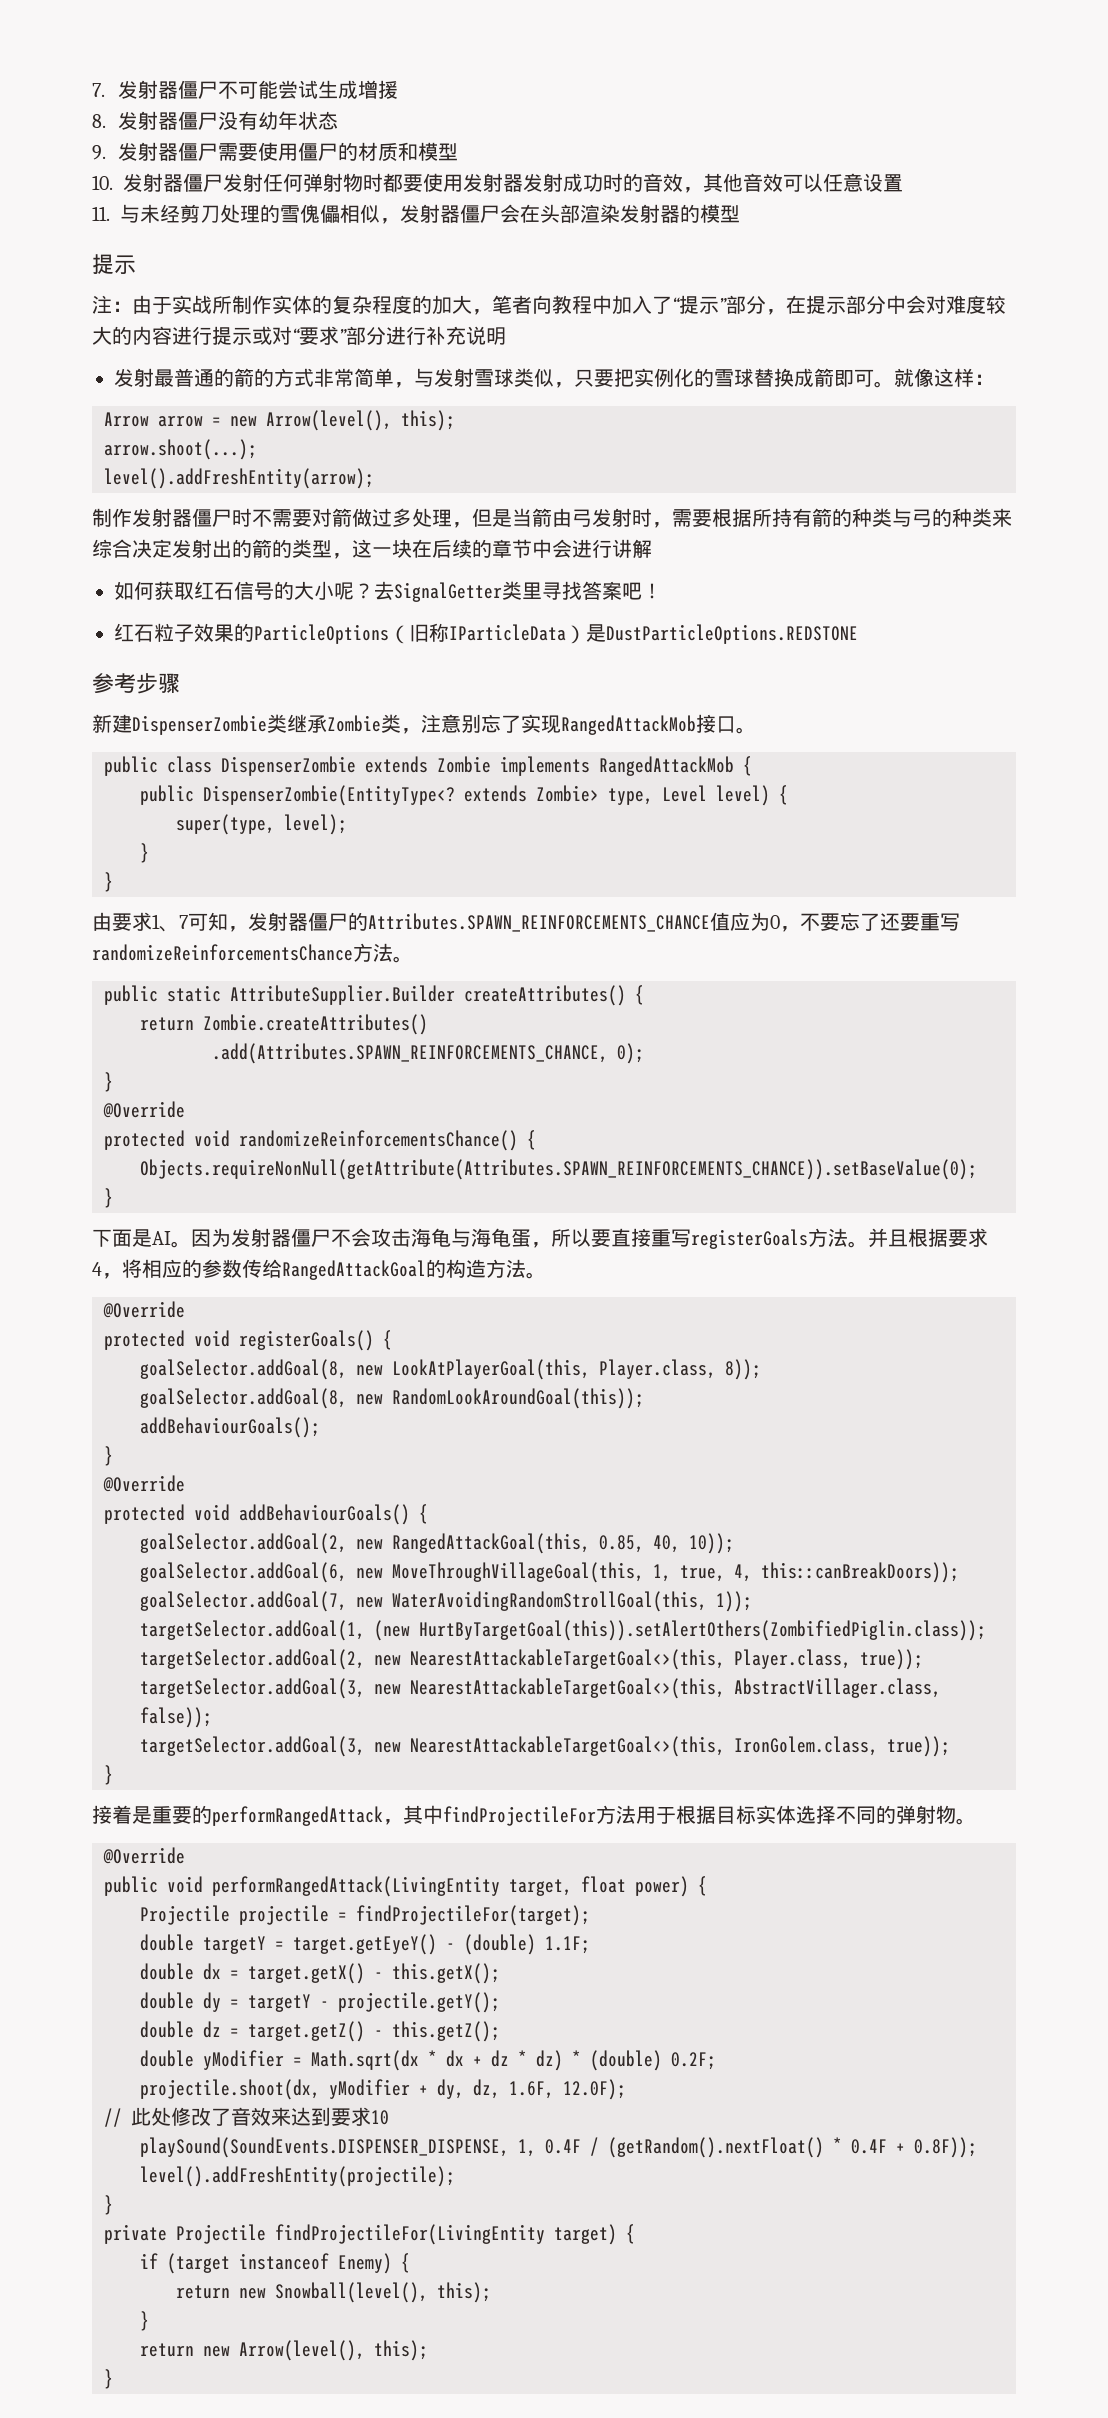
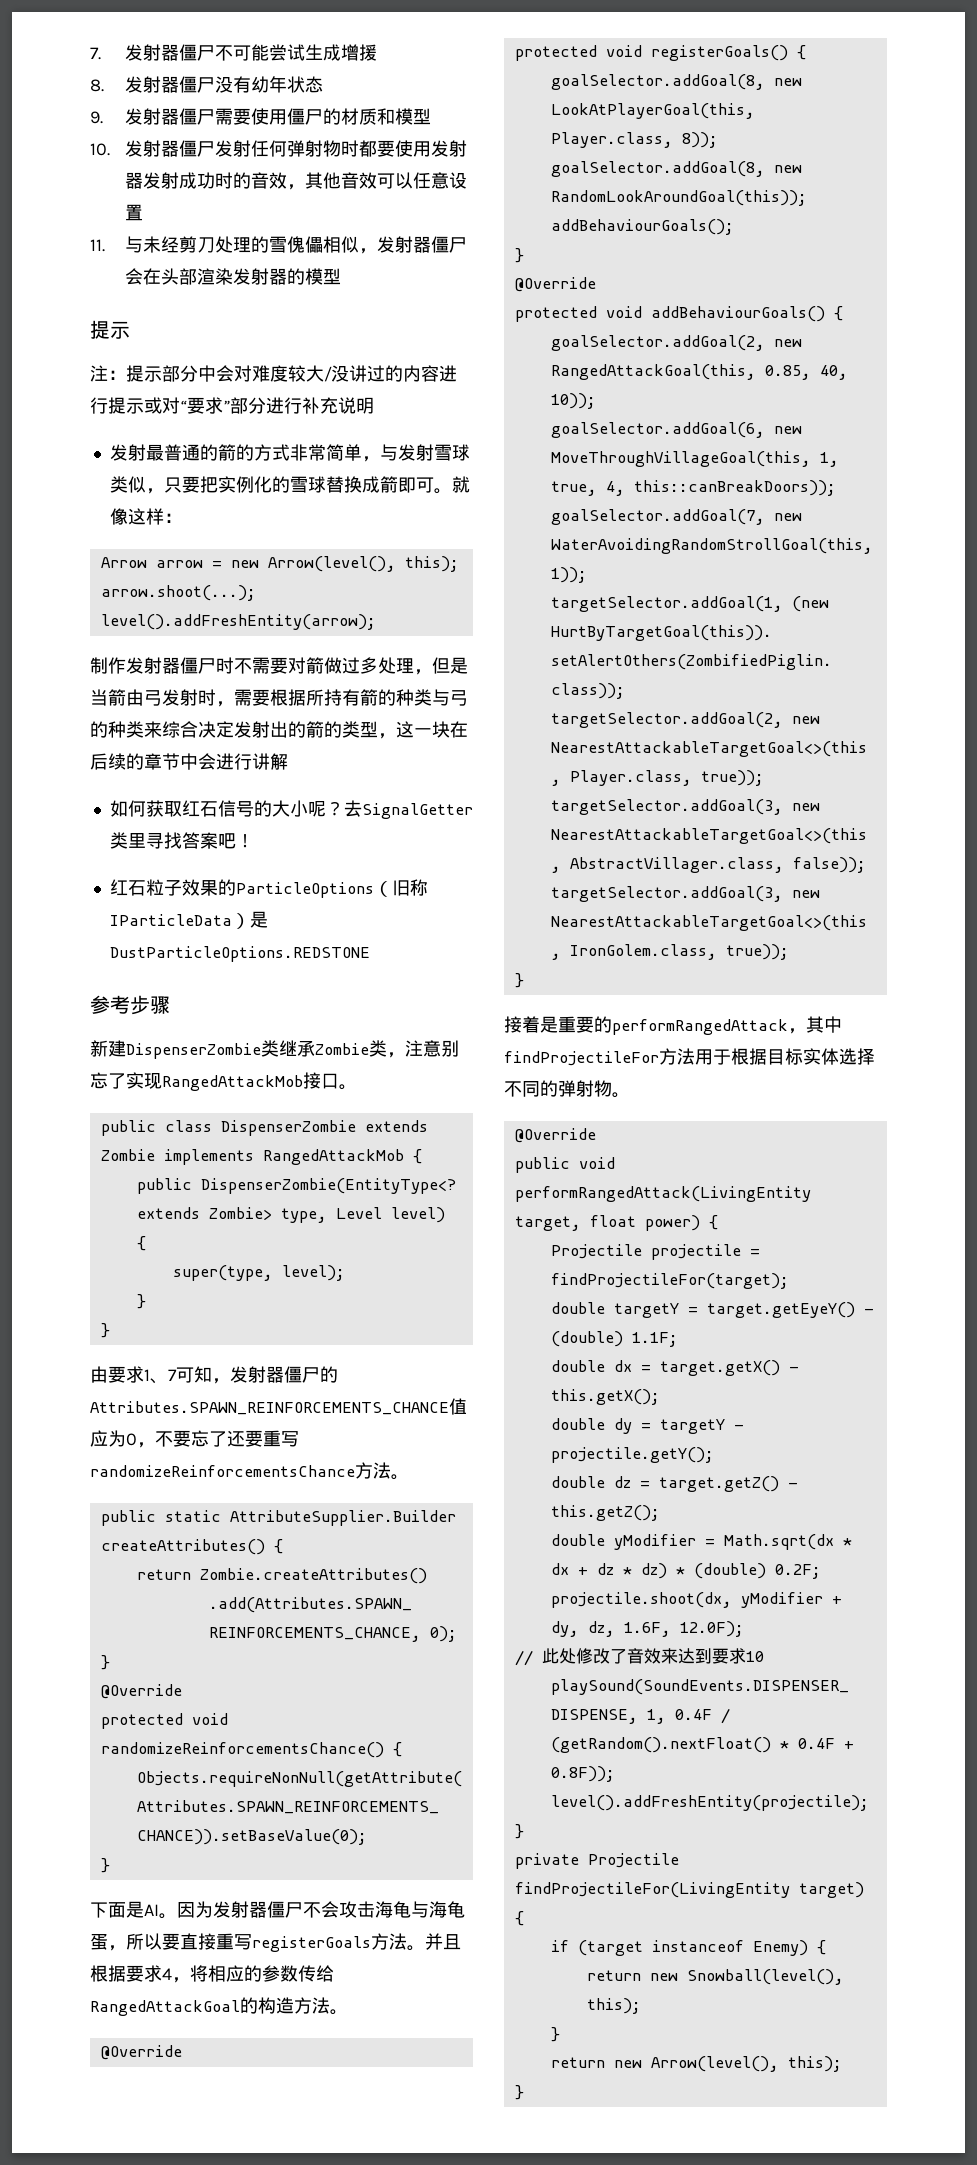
- 注：由于实战所制作实体的复杂程度的加大，笔者向教程中加入了“提示”部分，在提示部分中会对难度较大的内容进行提示或对“要求”部分进行补充说明
+ 注：提示部分中会对难度较大/没讲过的内容进行提示或对“要求”部分进行补充说明

